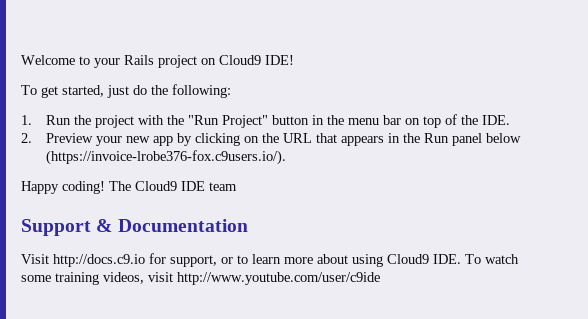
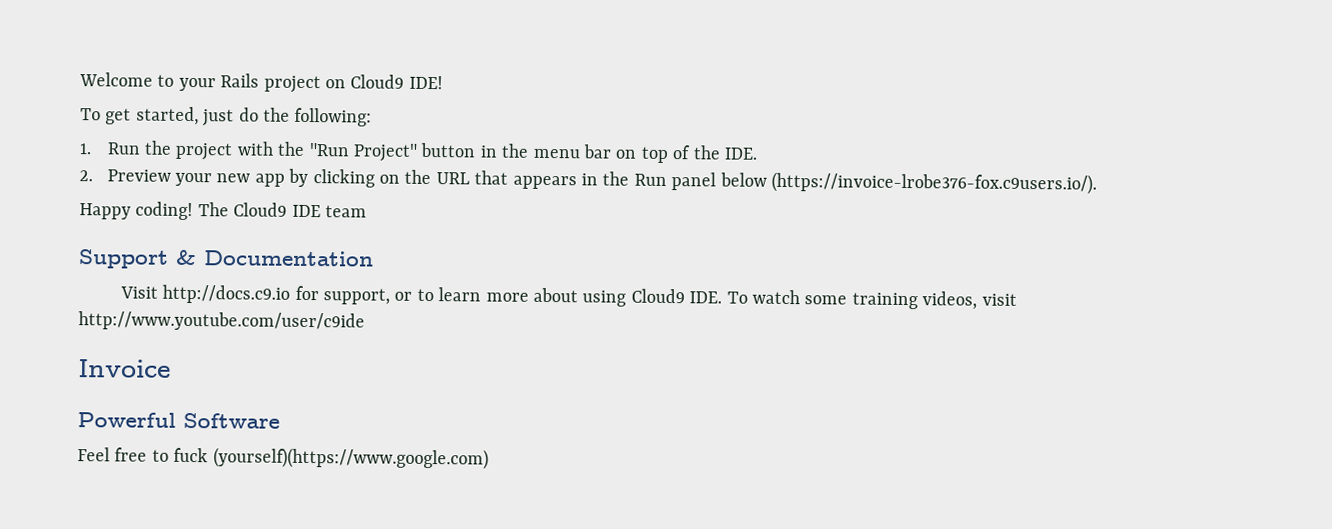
+ Invoice
+ Powerful Software
+ Feel free to fuck (yourself)(https://www.google.com)

